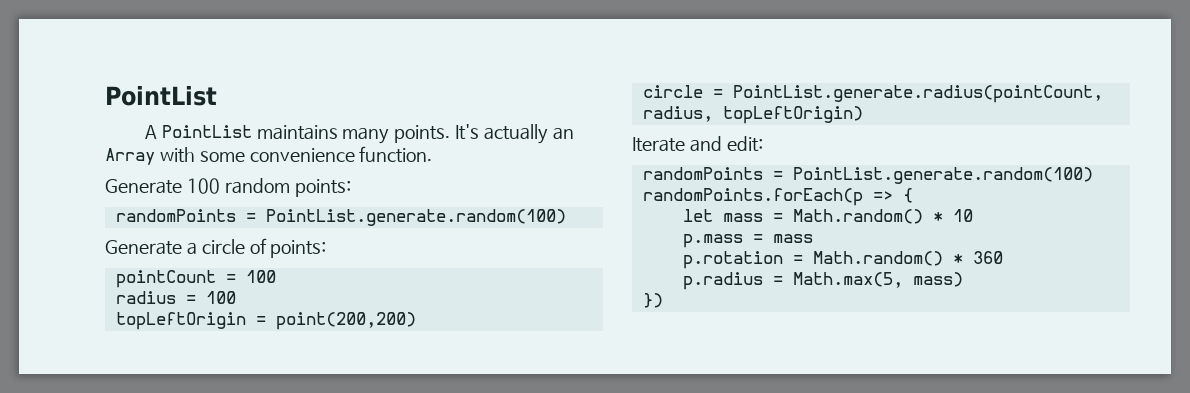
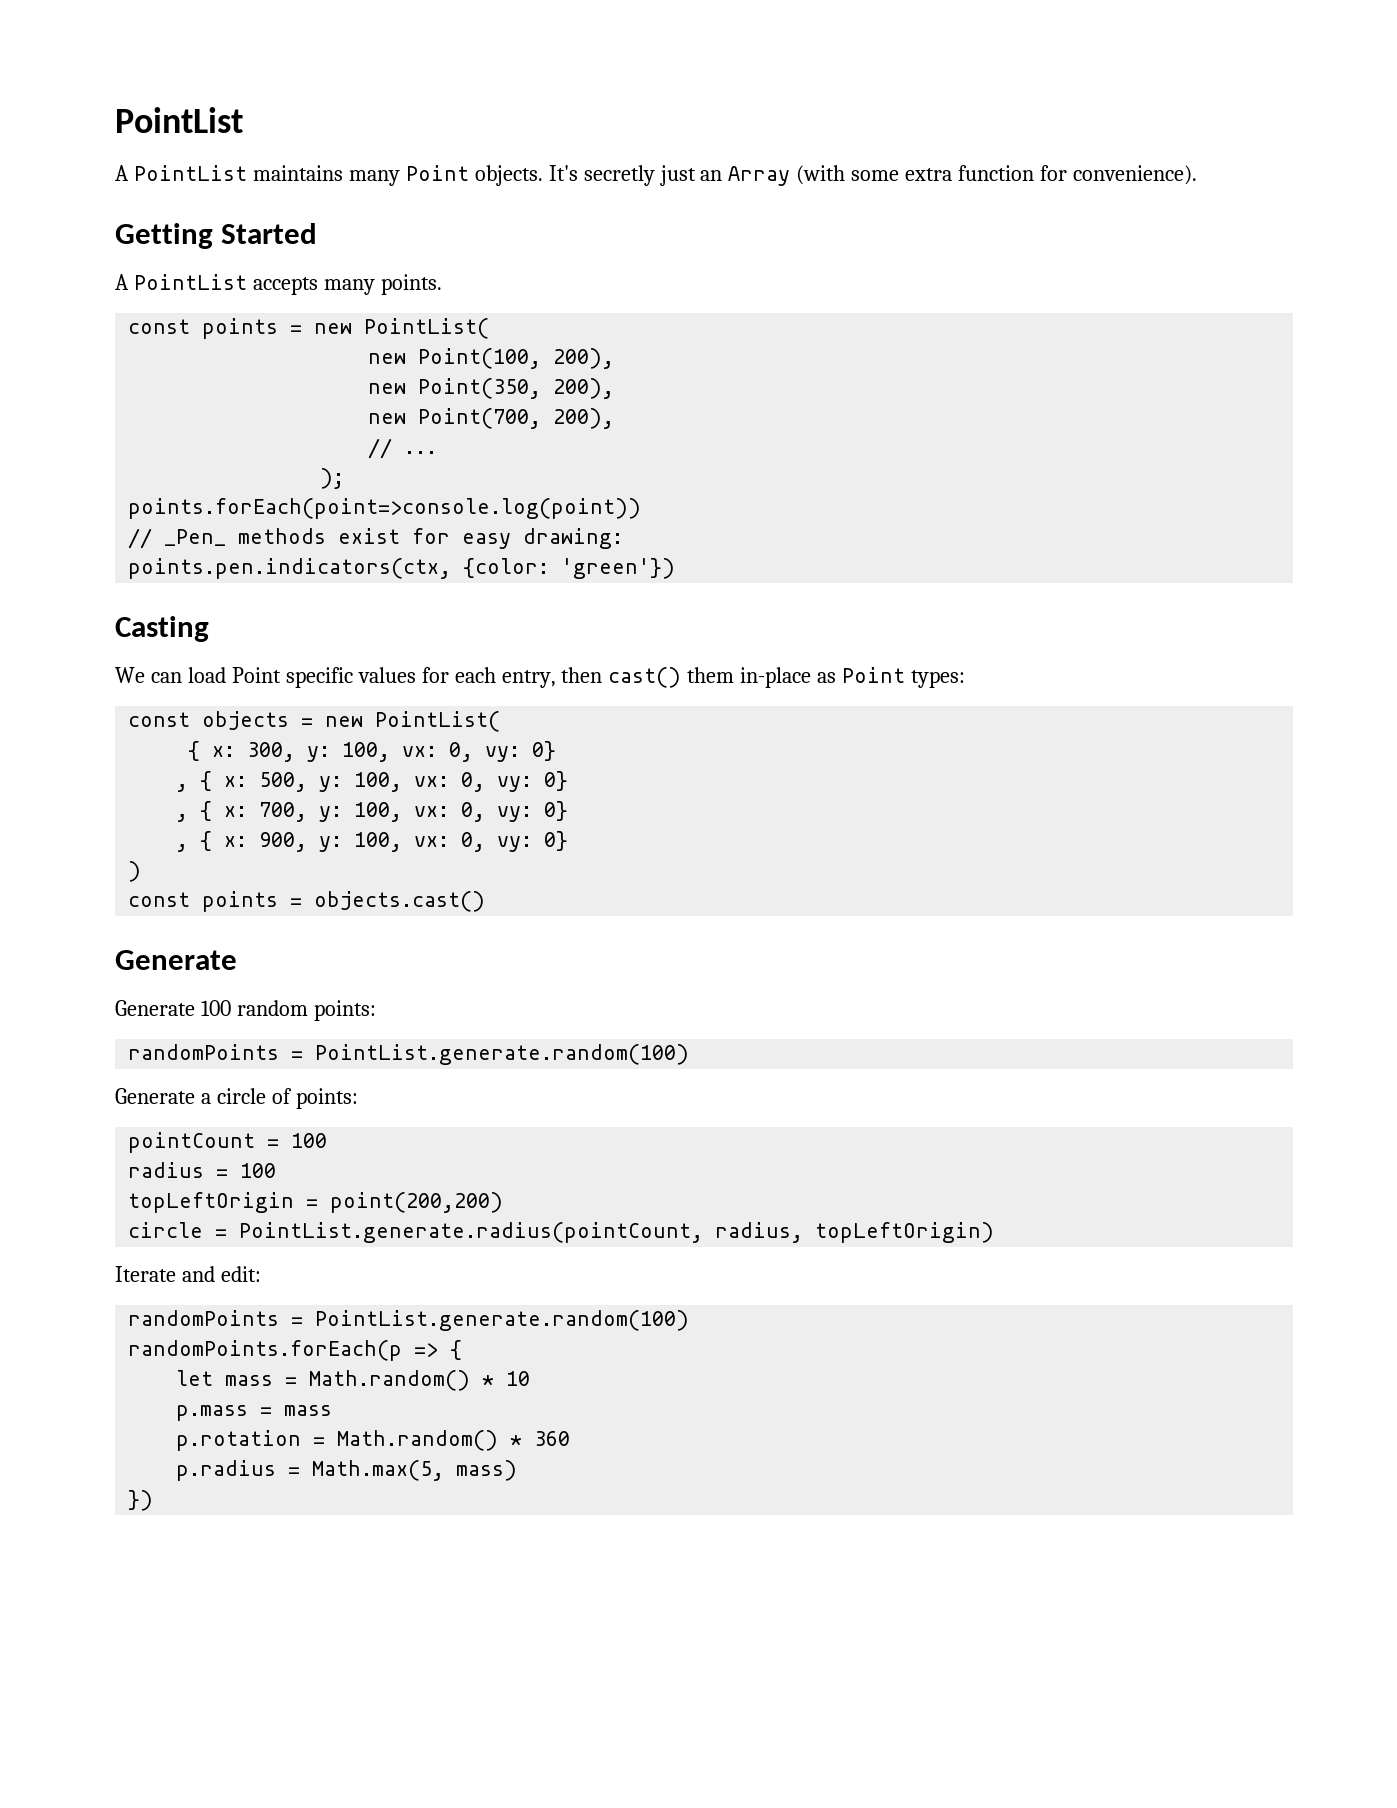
- A PointList maintains many points. It's actually an Array with some convenience function.
+ A PointList maintains many Point objects. It's secretly just an Array (with some extra function for convenience).
+ Getting Started
+ A PointList accepts many points.
+ const points = new PointList(
+ new Point(100, 200),
+ new Point(350, 200),
+ new Point(700, 200),
+ // ...
+ );
+ points.forEach(point=>console.log(point))
+ // _Pen_ methods exist for easy drawing:
+ points.pen.indicators(ctx, {color: 'green'})
+ Casting
+ We can load Point specific values for each entry, then cast() them in-place as Point types:
+ const objects = new PointList(
+ { x: 300, y: 100, vx: 0, vy: 0}
+ , { x: 500, y: 100, vx: 0, vy: 0}
+ , { x: 700, y: 100, vx: 0, vy: 0}
+ , { x: 900, y: 100, vx: 0, vy: 0}
+ )
+ const points = objects.cast()
+ Generate

